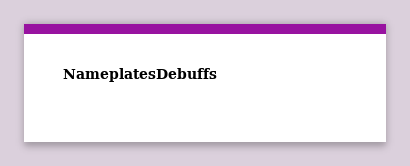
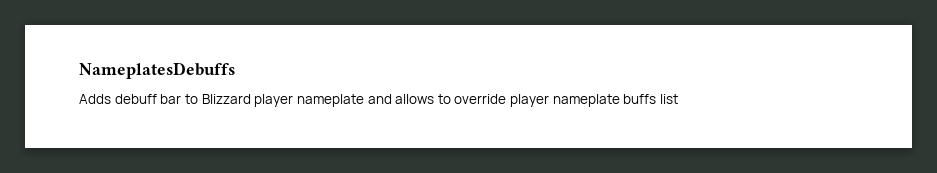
+ Adds debuff bar to Blizzard player nameplate and allows to override player nameplate buffs list

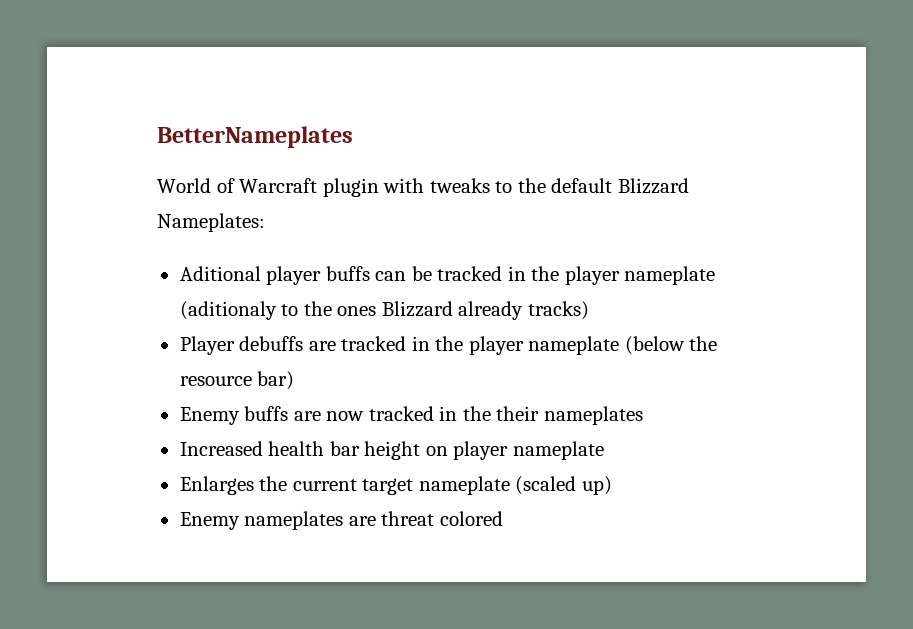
- NameplatesDebuffs
- Adds debuff bar to Blizzard player nameplate and allows to override player nameplate buffs list
+ BetterNameplates
+ World of Warcraft plugin with tweaks to the default Blizzard Nameplates:
+ Aditional player buffs can be tracked in the player nameplate (aditionaly to the ones Blizzard already tracks)
+ Player debuffs are tracked in the player nameplate (below the resource bar)
+ Enemy buffs are now tracked in the their nameplates
+ Increased health bar height on player nameplate
+ Enlarges the current target nameplate (scaled up)
+ Enemy nameplates are threat colored

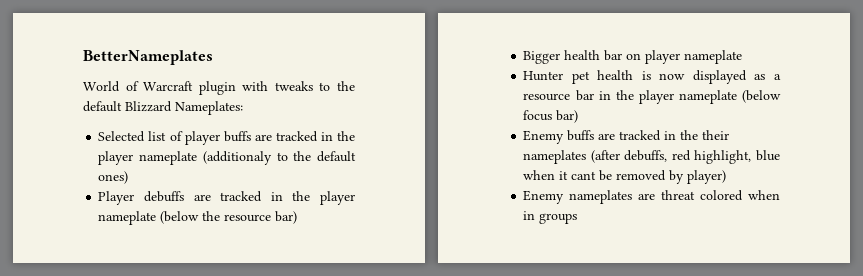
- Aditional player buffs can be tracked in the player nameplate (aditionaly to the ones Blizzard already tracks)
+ Selected list of player buffs are tracked in the player nameplate (additionaly to the default ones)
+ Bigger health bar on player nameplate
+ Hunter pet health is now displayed as a resource bar in the player nameplate (below focus bar)
- Enemy buffs are now tracked in the their nameplates
- Increased health bar height on player nameplate
- Enlarges the current target nameplate (scaled up)
+ Enemy buffs are tracked in the their nameplates (after debuffs, red highlight, blue when it cant be removed by player)
- Enemy nameplates are threat colored
+ Enemy nameplates are threat colored when in groups

